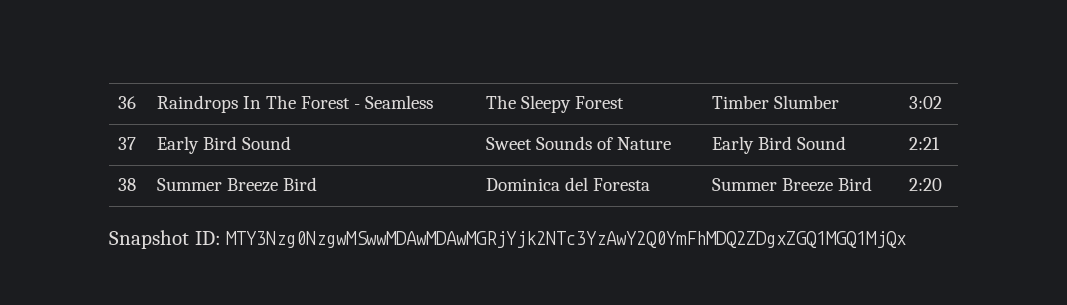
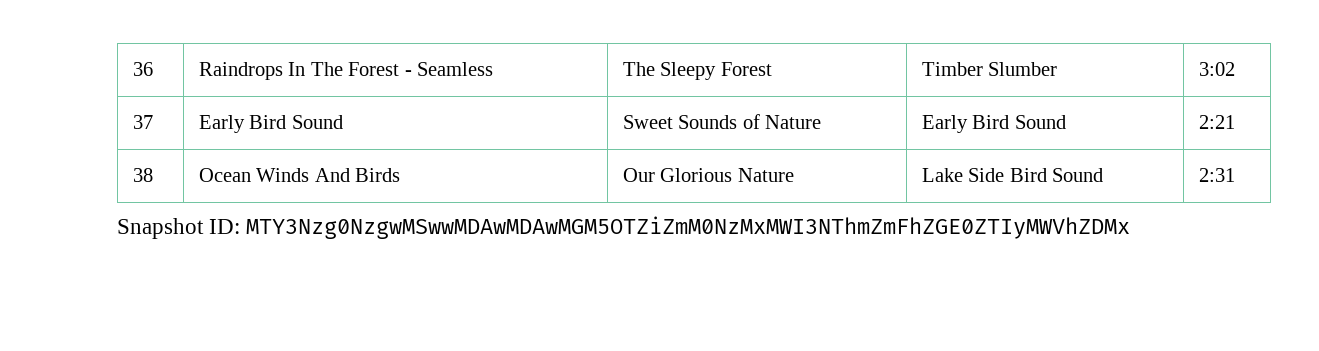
- 38 | Summer Breeze Bird | Dominica del Foresta | Summer Breeze Bird | 2:20
+ 38 | Ocean Winds And Birds | Our Glorious Nature | Lake Side Bird Sound | 2:31
- Snapshot ID: MTY3Nzg0NzgwMSwwMDAwMDAwMGRjYjk2NTc3YzAwY2Q0YmFhMDQ2ZDgxZGQ1MGQ1MjQx
+ Snapshot ID: MTY3Nzg0NzgwMSwwMDAwMDAwMGM5OTZiZmM0NzMxMWI3NThmZmFhZGE0ZTIyMWVhZDMx

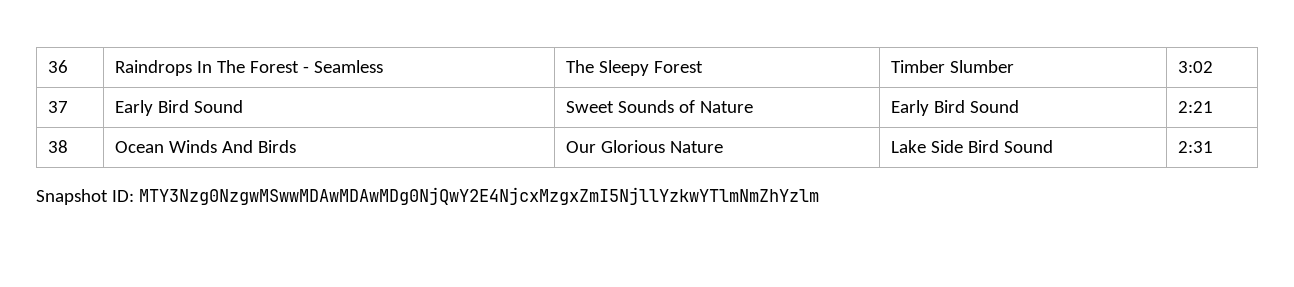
- Snapshot ID: MTY3Nzg0NzgwMSwwMDAwMDAwMGM5OTZiZmM0NzMxMWI3NThmZmFhZGE0ZTIyMWVhZDMx
+ Snapshot ID: MTY3Nzg0NzgwMSwwMDAwMDAwMDg0NjQwY2E4NjcxMzgxZmI5NjllYzkwYTlmNmZhYzlm

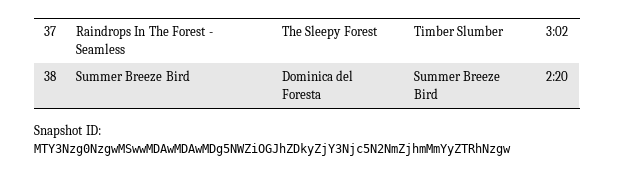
- 36 | Raindrops In The Forest - Seamless | The Sleepy Forest | Timber Slumber | 3:02
+ 37 | Raindrops In The Forest - Seamless | The Sleepy Forest | Timber Slumber | 3:02
- 37 | Early Bird Sound | Sweet Sounds of Nature | Early Bird Sound | 2:21
- 38 | Ocean Winds And Birds | Our Glorious Nature | Lake Side Bird Sound | 2:31
+ 38 | Summer Breeze Bird | Dominica del Foresta | Summer Breeze Bird | 2:20
- Snapshot ID: MTY3Nzg0NzgwMSwwMDAwMDAwMDg0NjQwY2E4NjcxMzgxZmI5NjllYzkwYTlmNmZhYzlm
+ Snapshot ID: MTY3Nzg0NzgwMSwwMDAwMDAwMDg5NWZiOGJhZDkyZjY3Njc5N2NmZjhmMmYyZTRhNzgw

